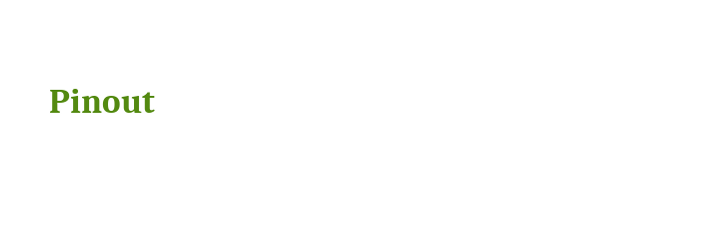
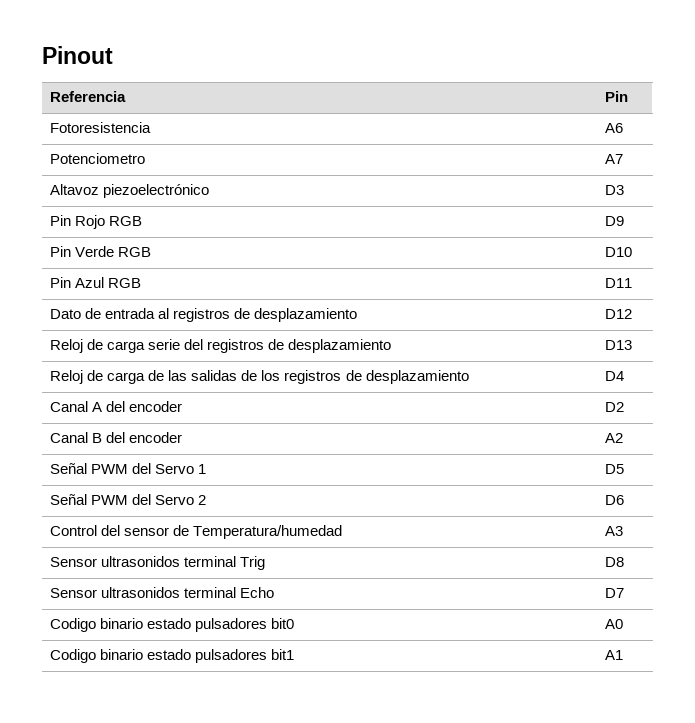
+ Referencia | Pin
+ Fotoresistencia | A6
+ Potenciometro | A7
+ Altavoz piezoelectrónico | D3
+ Pin Rojo RGB | D9
+ Pin Verde RGB | D10
+ Pin Azul RGB | D11
+ Dato de entrada al registros de desplazamiento | D12
+ Reloj de carga serie del registros de desplazamiento | D13
+ Reloj de carga de las salidas de los registros de desplazamiento | D4
+ Canal A del encoder | D2
+ Canal B del encoder | A2
+ Señal PWM del Servo 1 | D5
+ Señal PWM del Servo 2 | D6
+ Control del sensor de Temperatura/humedad | A3
+ Sensor ultrasonidos terminal Trig | D8
+ Sensor ultrasonidos terminal Echo | D7
+ Codigo binario estado pulsadores bit0 | A0
+ Codigo binario estado pulsadores bit1 | A1

